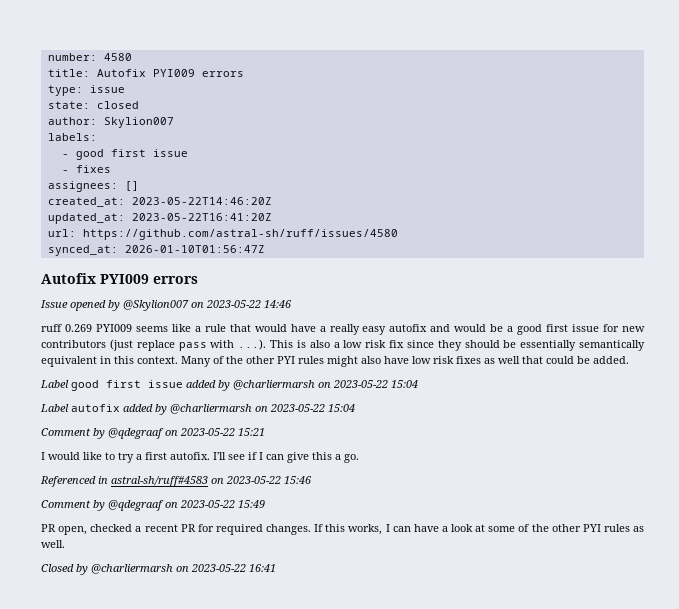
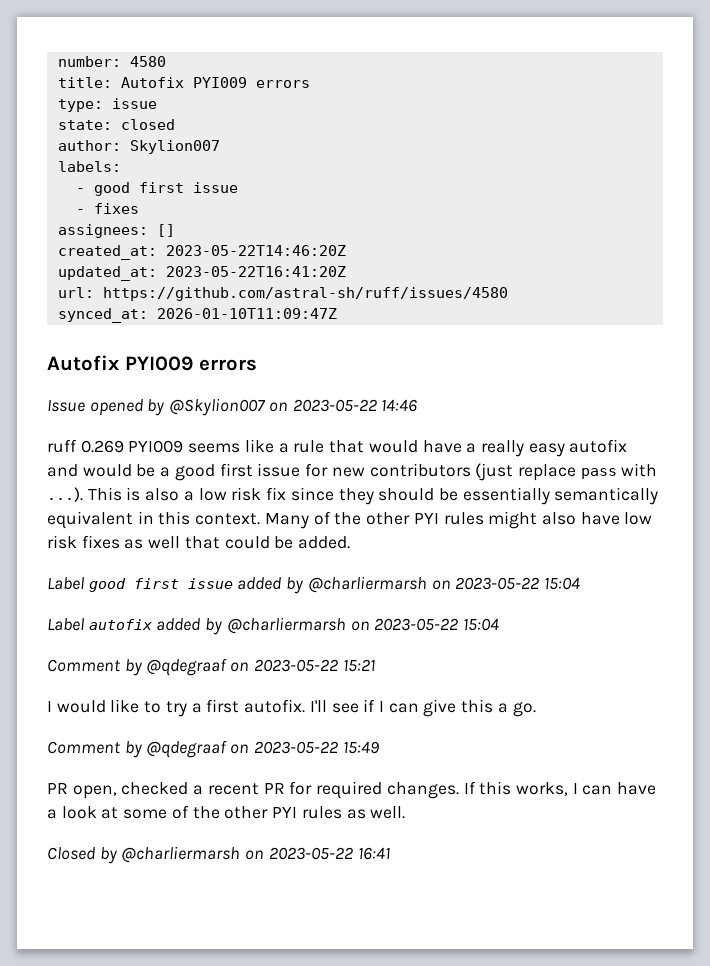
- synced_at: 2026-01-10T01:56:47Z
+ synced_at: 2026-01-10T11:09:47Z
- Referenced in astral-sh/ruff#4583 on 2023-05-22 15:46

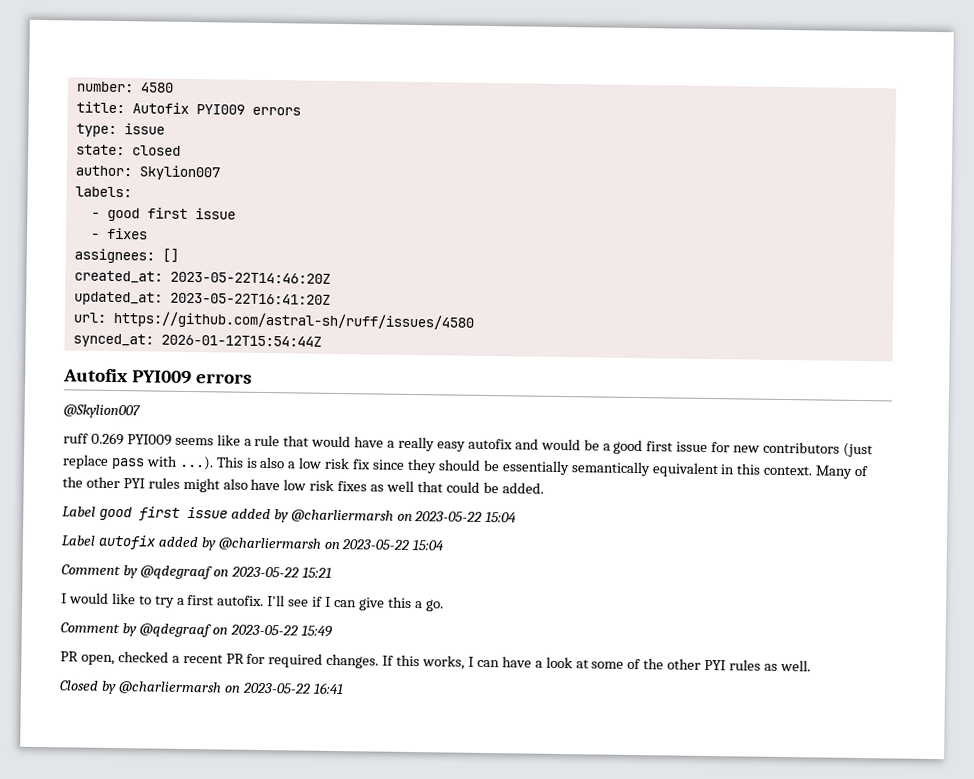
- synced_at: 2026-01-10T11:09:47Z
+ synced_at: 2026-01-12T15:54:44Z
  Autofix PYI009 errors
- Issue opened by @Skylion007 on 2023-05-22 14:46
+ @Skylion007

